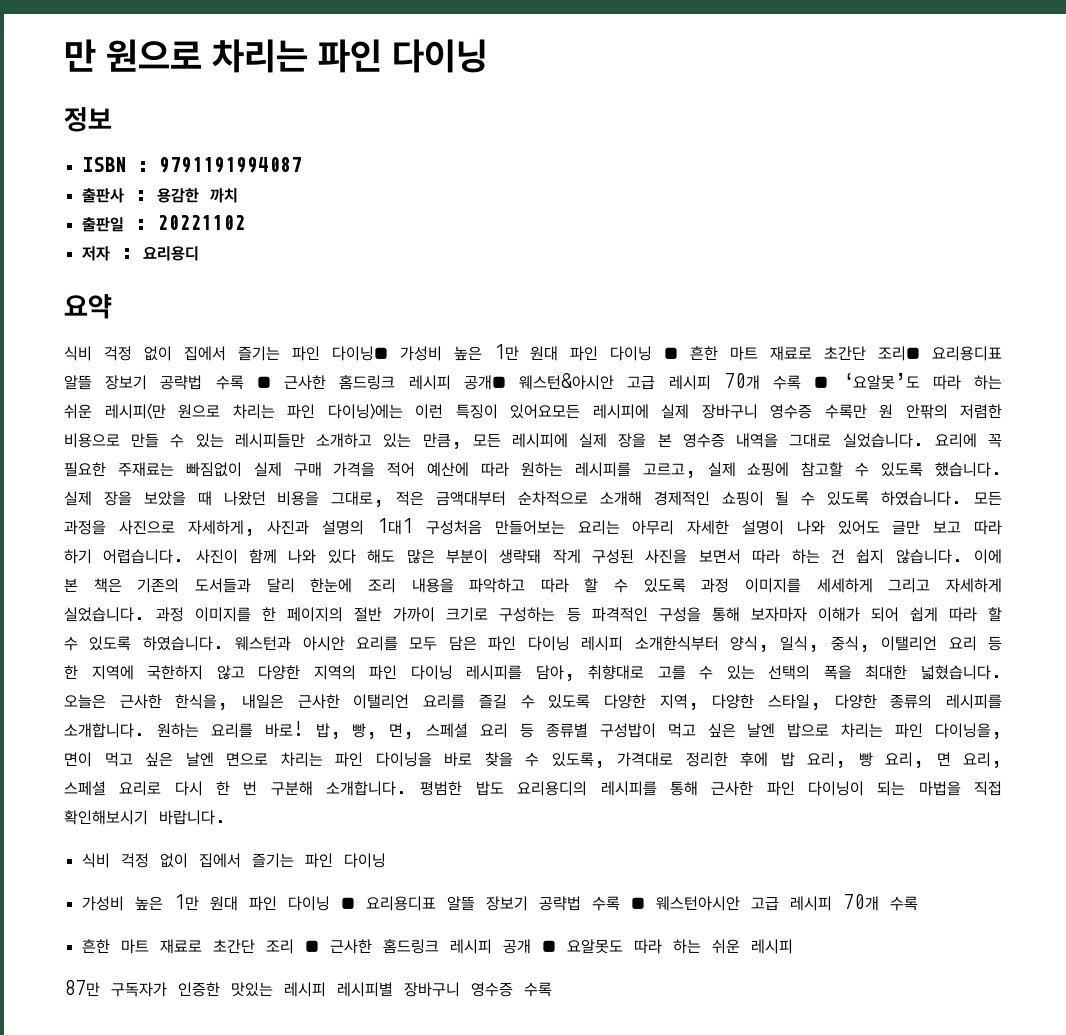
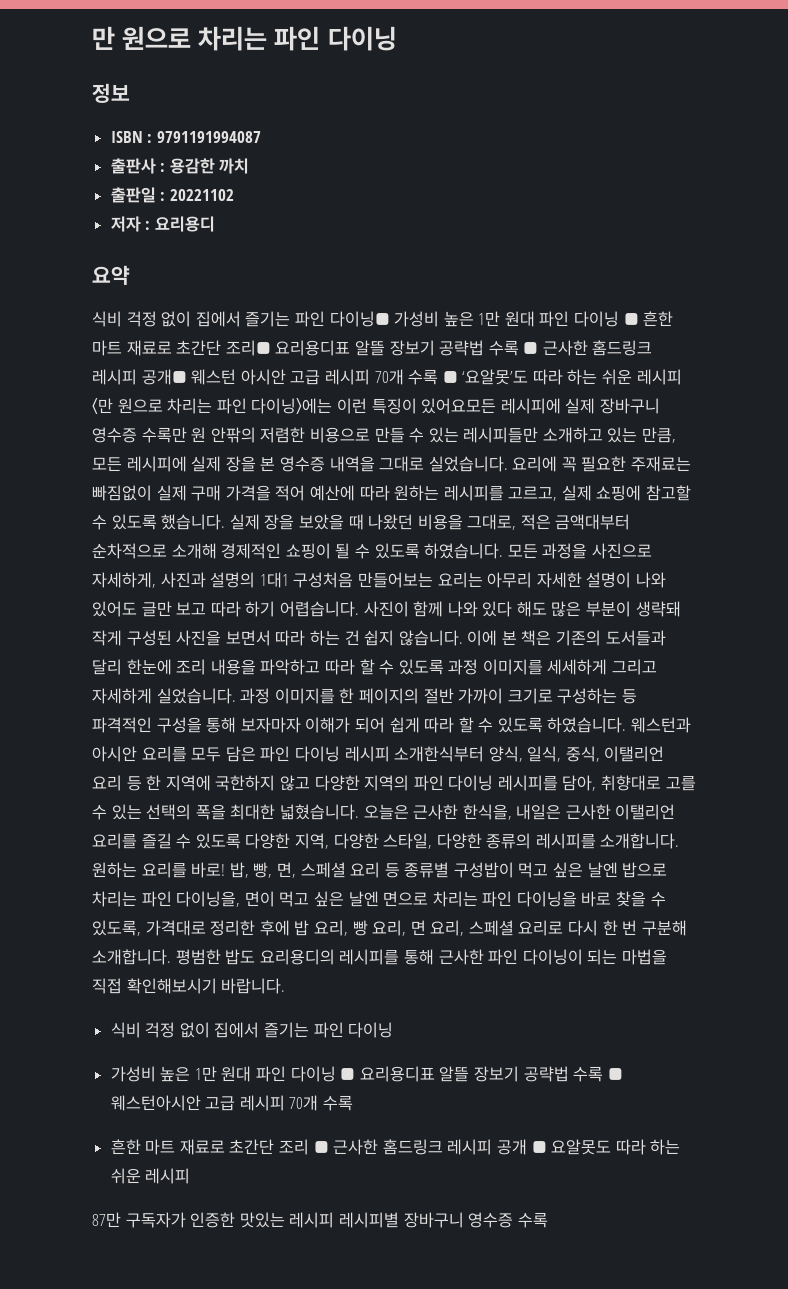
- 식비 걱정 없이 집에서 즐기는 파인 다이닝■ 가성비 높은 1만 원대 파인 다이닝 ■ 흔한 마트 재료로 초간단 조리■ 요리용디표 알뜰 장보기 공략법 수록 ■ 근사한 홈드링크 레시피 공개■ 웨스턴&아시안 고급 레시피 70개 수록 ■ ‘요알못’도 따라 하는 쉬운 레시피〈만 원으로 차리는 파인 다이닝〉에는 이런 특징이 있어요모든 레시피에 실제 장바구니 영수증 수록만 원 안팎의 저렴한 비용으로 만들 수 있는 레시피들만 소개하고 있는 만큼, 모든 레시피에 실제 장을 본 영수증 내역을 그대로 실었습니다.
+ 식비 걱정 없이 집에서 즐기는 파인 다이닝■ 가성비 높은 1만 원대 파인 다이닝 ■ 흔한 마트 재료로 초간단 조리■ 요리용디표 알뜰 장보기 공략법 수록 ■ 근사한 홈드링크 레시피 공개■ 웨스턴 아시안 고급 레시피 70개 수록 ■ ‘요알못’도 따라 하는 쉬운 레시피〈만 원으로 차리는 파인 다이닝〉에는 이런 특징이 있어요모든 레시피에 실제 장바구니 영수증 수록만 원 안팎의 저렴한 비용으로 만들 수 있는 레시피들만 소개하고 있는 만큼, 모든 레시피에 실제 장을 본 영수증 내역을 그대로 실었습니다.

